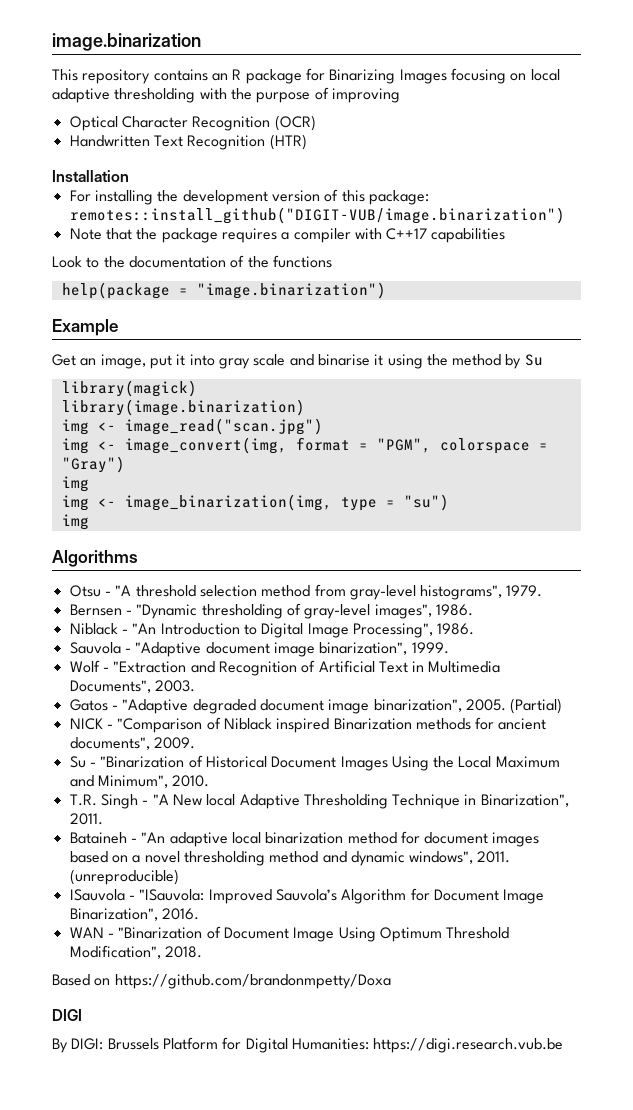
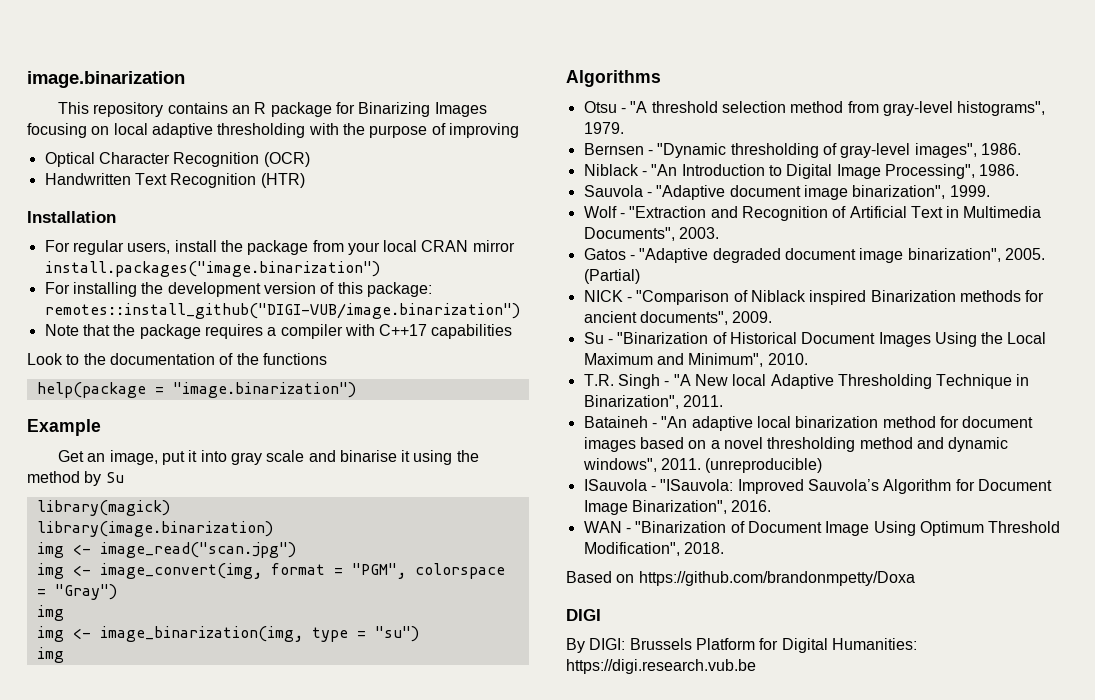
+ For regular users, install the package from your local CRAN mirror install.packages("image.binarization")
- For installing the development version of this package: remotes::install_github("DIGIT-VUB/image.binarization")
+ For installing the development version of this package: remotes::install_github("DIGI-VUB/image.binarization")

